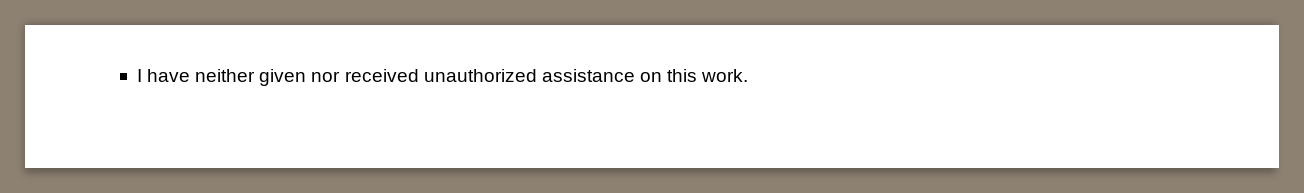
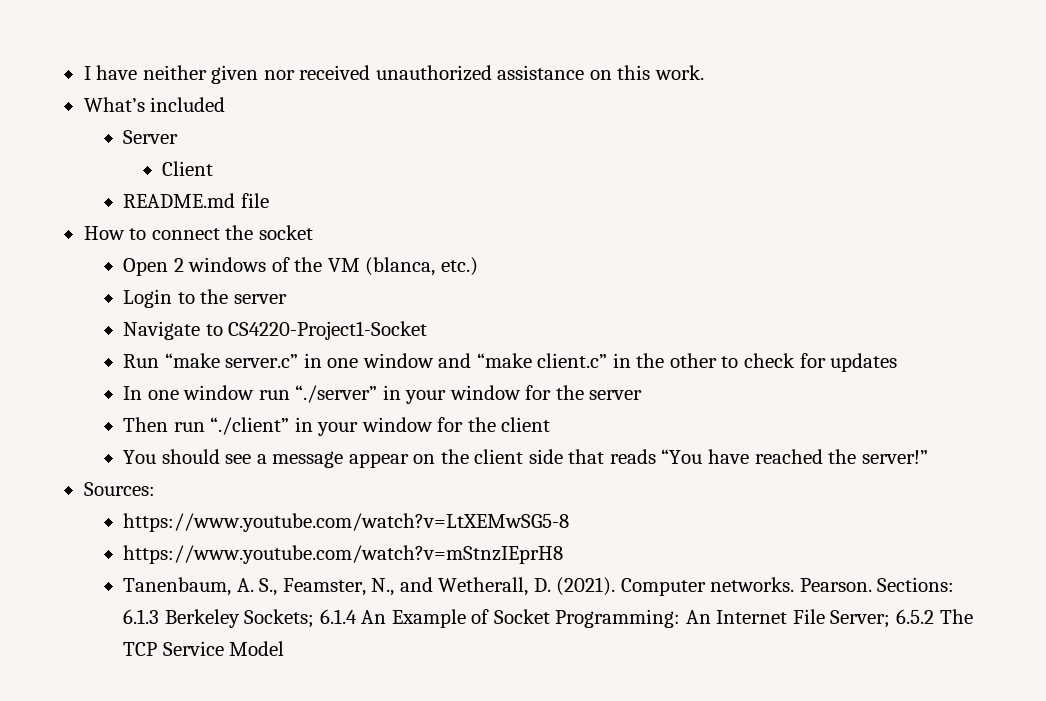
+ What’s included
+ Server
+ Client
+ README.md file
+ How to connect the socket
+ Open 2 windows of the VM (blanca, etc.)
+ Login to the server
+ Navigate to CS4220-Project1-Socket
+ Run “make server.c” in one window and “make client.c” in the other to check for updates
+ In one window run “./server” in your window for the server
+ Then run “./client” in your window for the client
+ You should see a message appear on the client side that reads “You have reached the server!”
+ Sources:
+ https://www.youtube.com/watch?v=LtXEMwSG5-8
+ https://www.youtube.com/watch?v=mStnzIEprH8
+ Tanenbaum, A. S., Feamster, N., and Wetherall, D. (2021). Computer networks. Pearson. Sections: 6.1.3 Berkeley Sockets; 6.1.4 An Example of Socket Programming: An Internet File Server; 6.5.2 The TCP Service Model

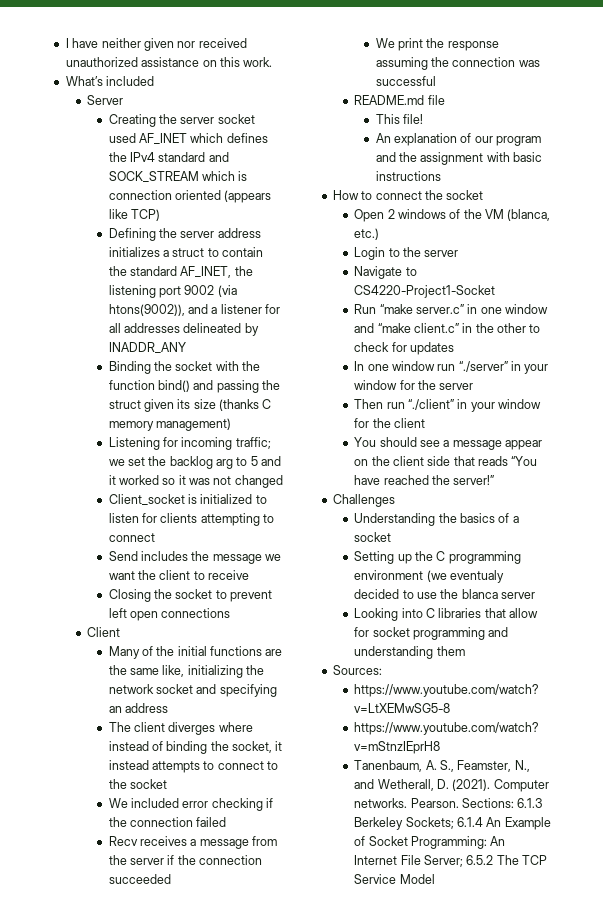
+ Creating the server socket used AF_INET which defines the IPv4 standard and SOCK_STREAM which is connection oriented (appears like TCP)
+ Defining the server address initializes a struct to contain the standard AF_INET, the listening port 9002 (via htons(9002)), and a listener for all addresses delineated by INADDR_ANY
+ Binding the socket with the function bind() and passing the struct given its size (thanks C memory management)
+ Listening for incoming traffic; we set the backlog arg to 5 and it worked so it was not changed
+ Client_socket is initialized to listen for clients attempting to connect
+ Send includes the message we want the client to receive
+ Closing the socket to prevent left open connections
  Client
+ Many of the initial functions are the same like, initializing the network socket and specifying an address
+ The client diverges where instead of binding the socket, it instead attempts to connect to the socket
+ We included error checking if the connection failed
+ Recv receives a message from the server if the connection succeeded
+ We print the response assuming the connection was successful
  README.md file
+ This file!
+ An explanation of our program and the assignment with basic instructions
+ Challenges
+ Understanding the basics of a socket
+ Setting up the C programming environment (we eventualy decided to use the blanca server
+ Looking into C libraries that allow for socket programming and understanding them

